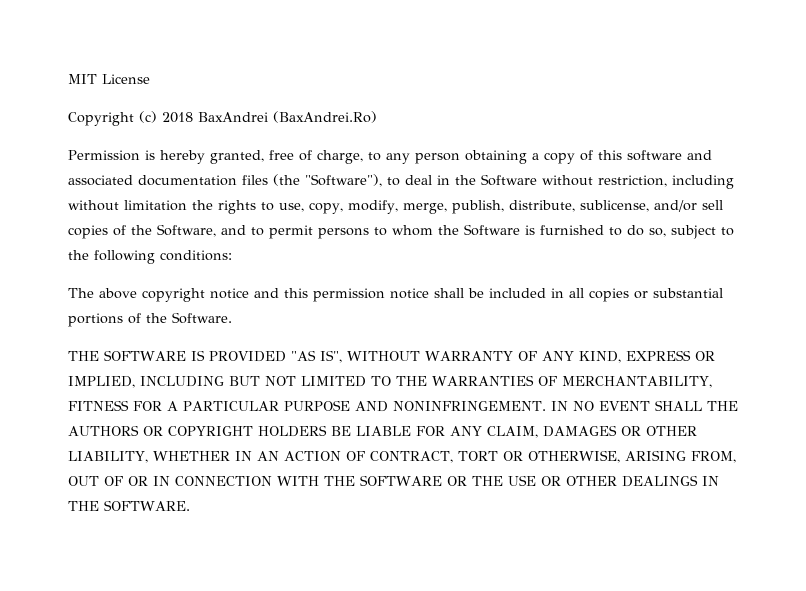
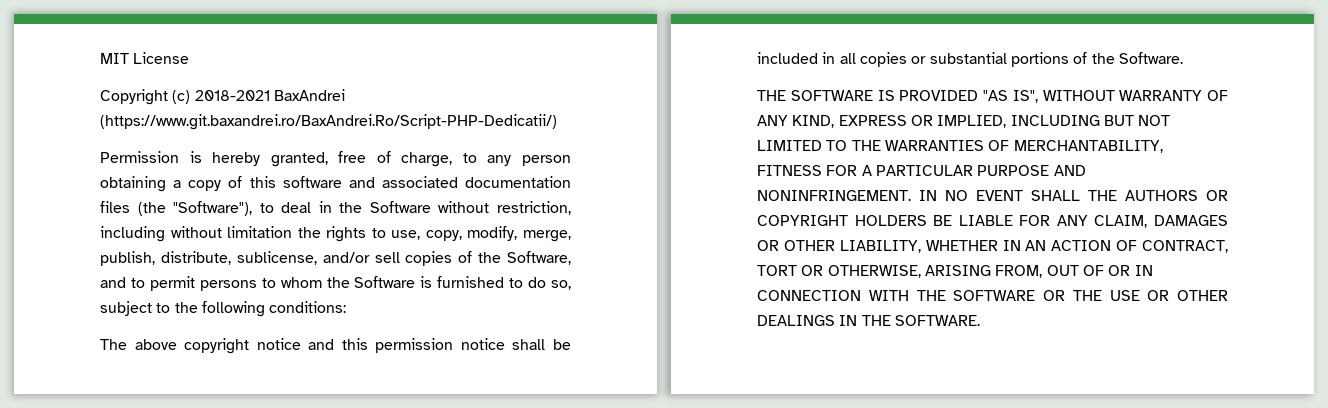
- Copyright (c) 2018 BaxAndrei (BaxAndrei.Ro)
+ Copyright (c) 2018-2021 BaxAndrei (https://www.git.baxandrei.ro/BaxAndrei.Ro/Script-PHP-Dedicatii/)

